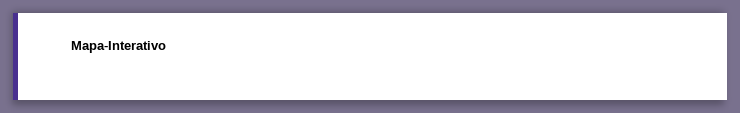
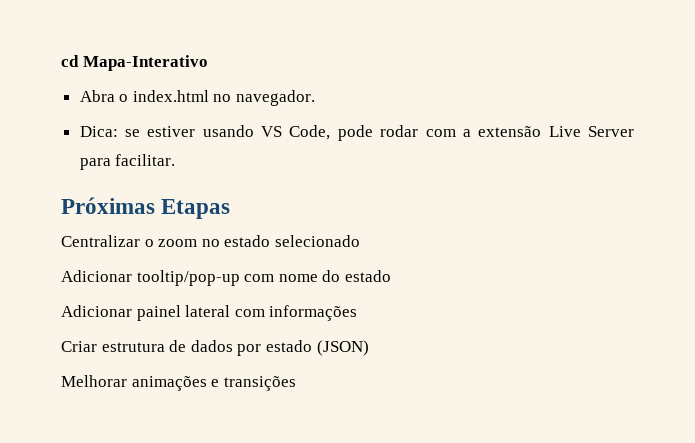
- Mapa-Interativo
+ cd Mapa-Interativo
+ Abra o index.html no navegador.
+ Dica: se estiver usando VS Code, pode rodar com a extensão Live Server para facilitar.
+ Próximas Etapas
+ Centralizar o zoom no estado selecionado
+ Adicionar tooltip/pop-up com nome do estado
+ Adicionar painel lateral com informações
+ Criar estrutura de dados por estado (JSON)
+ Melhorar animações e transições

